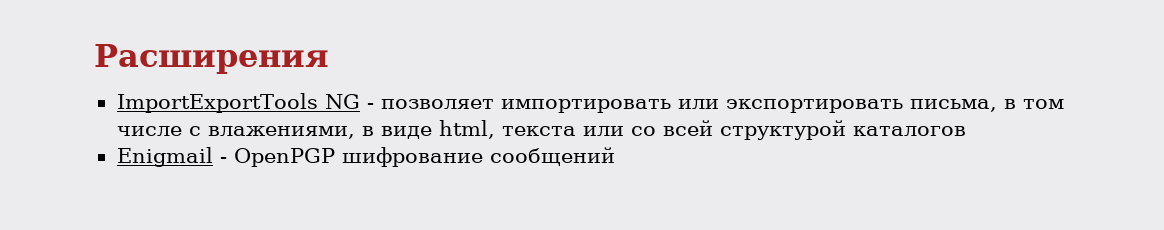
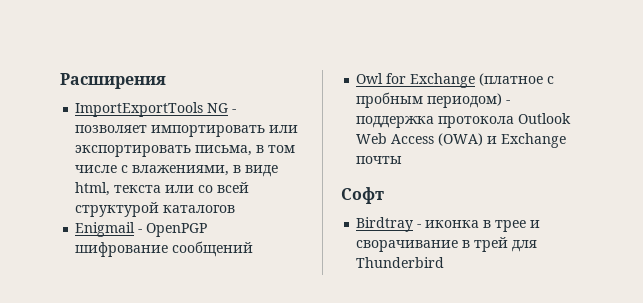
+ Owl for Exchange (платное с пробным периодом) - поддержка протокола Outlook Web Access (OWA) и Exchange почты
+ Софт
+ Birdtray - иконка в трее и сворачивание в трей для Thunderbird

